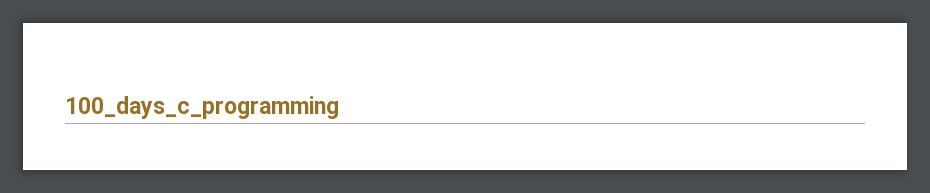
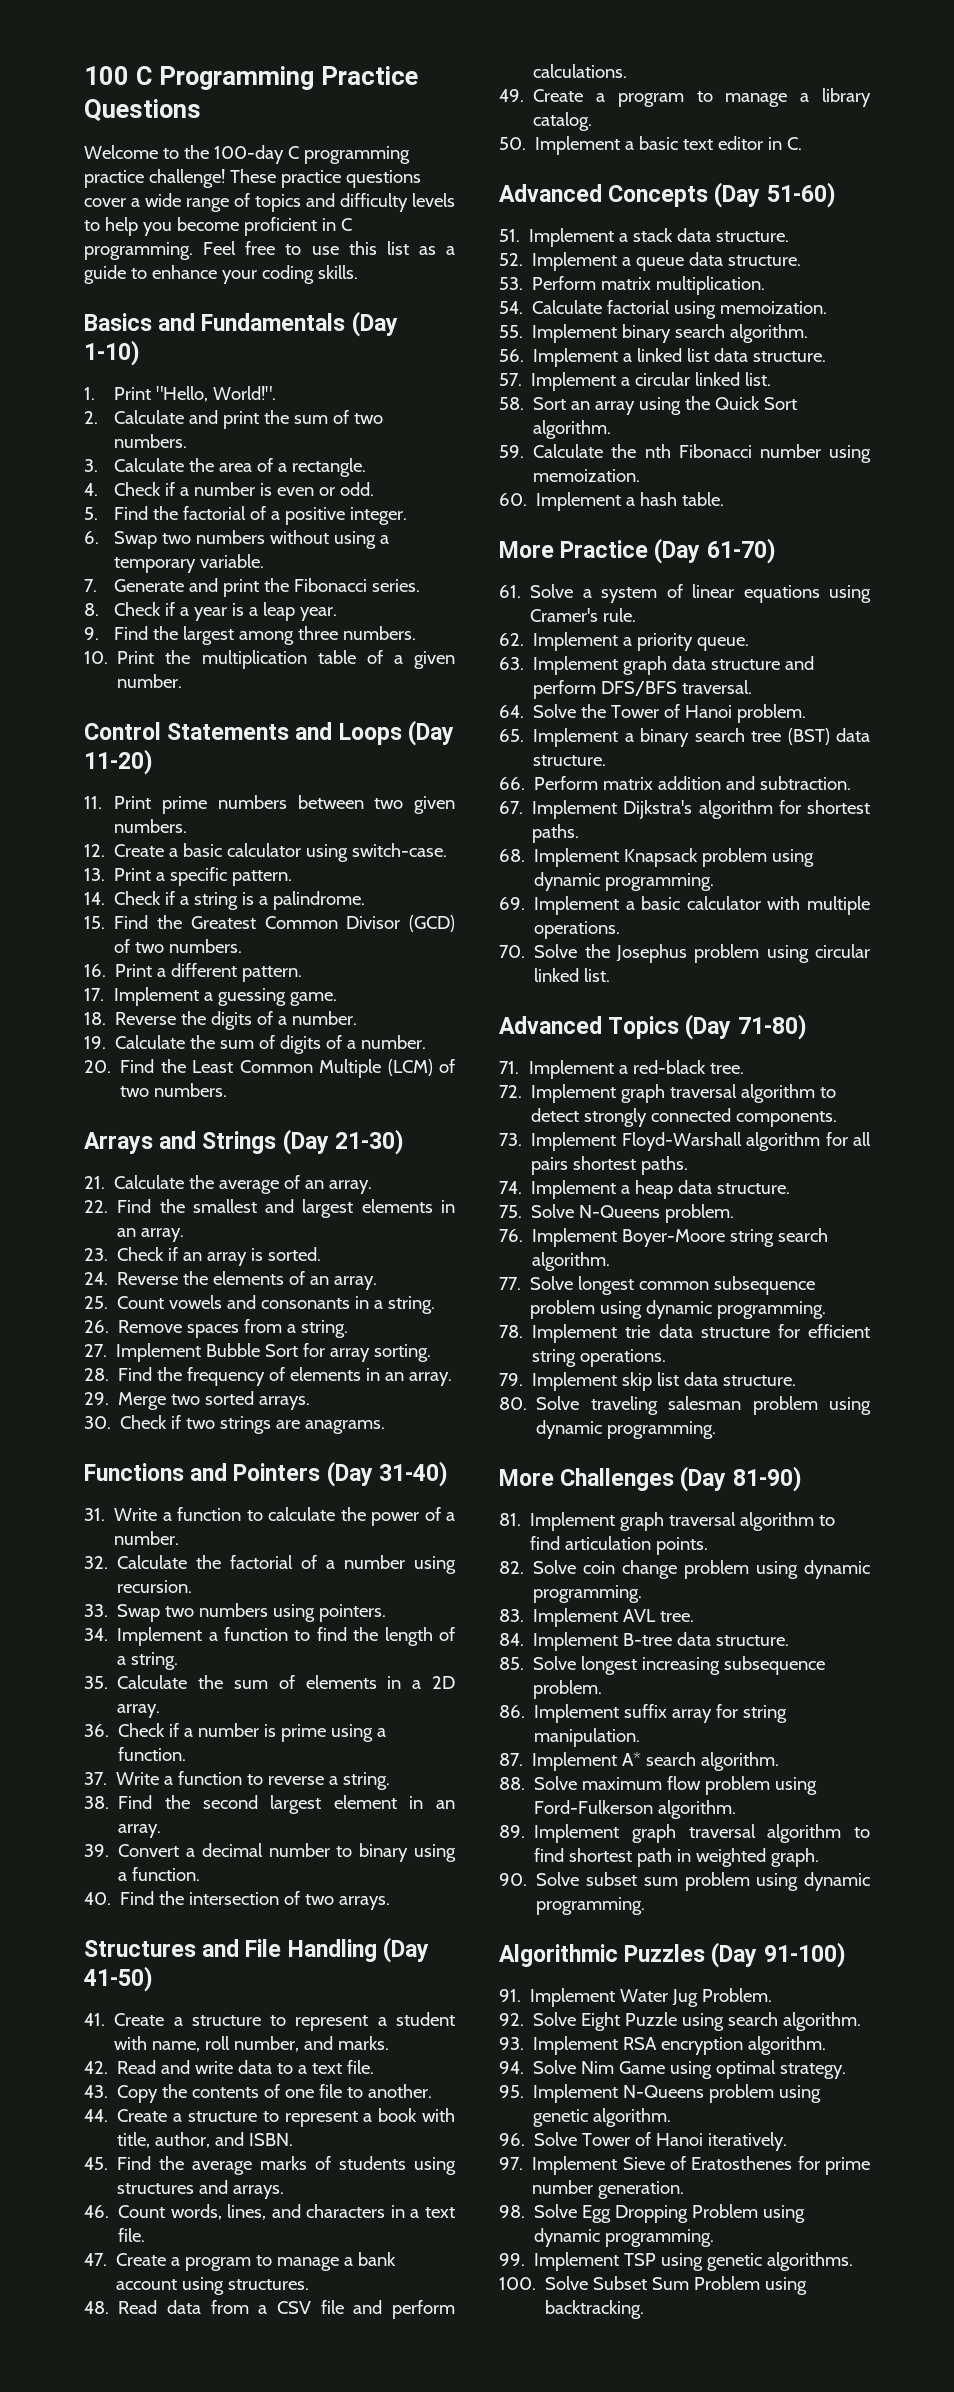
- 100_days_c_programming
+ 100 C Programming Practice Questions
+ Welcome to the 100-day C programming practice challenge! These practice questions cover a wide range of topics and difficulty levels to help you become proficient in C programming. Feel free to use this list as a guide to enhance your coding skills.
+ Basics and Fundamentals (Day 1-10)
+ 1. Print "Hello, World!".
+ 2. Calculate and print the sum of two numbers.
+ 3. Calculate the area of a rectangle.
+ 4. Check if a number is even or odd.
+ 5. Find the factorial of a positive integer.
+ 6. Swap two numbers without using a temporary variable.
+ 7. Generate and print the Fibonacci series.
+ 8. Check if a year is a leap year.
+ 9. Find the largest among three numbers.
+ 10. Print the multiplication table of a given number.
+ Control Statements and Loops (Day 11-20)
+ 11. Print prime numbers between two given numbers.
+ 12. Create a basic calculator using switch-case.
+ 13. Print a specific pattern.
+ 14. Check if a string is a palindrome.
+ 15. Find the Greatest Common Divisor (GCD) of two numbers.
+ 16. Print a different pattern.
+ 17. Implement a guessing game.
+ 18. Reverse the digits of a number.
+ 19. Calculate the sum of digits of a number.
+ 20. Find the Least Common Multiple (LCM) of two numbers.
+ Arrays and Strings (Day 21-30)
+ 21. Calculate the average of an array.
+ 22. Find the smallest and largest elements in an array.
+ 23. Check if an array is sorted.
+ 24. Reverse the elements of an array.
+ 25. Count vowels and consonants in a string.
+ 26. Remove spaces from a string.
+ 27. Implement Bubble Sort for array sorting.
+ 28. Find the frequency of elements in an array.
+ 29. Merge two sorted arrays.
+ 30. Check if two strings are anagrams.
+ Functions and Pointers (Day 31-40)
+ 31. Write a function to calculate the power of a number.
+ 32. Calculate the factorial of a number using recursion.
+ 33. Swap two numbers using pointers.
+ 34. Implement a function to find the length of a string.
+ 35. Calculate the sum of elements in a 2D array.
+ 36. Check if a number is prime using a function.
+ 37. Write a function to reverse a string.
+ 38. Find the second largest element in an array.
+ 39. Convert a decimal number to binary using a function.
+ 40. Find the intersection of two arrays.
+ Structures and File Handling (Day 41-50)
+ 41. Create a structure to represent a student with name, roll number, and marks.
+ 42. Read and write data to a text file.
+ 43. Copy the contents of one file to another.
+ 44. Create a structure to represent a book with title, author, and ISBN.
+ 45. Find the average marks of students using structures and arrays.
+ 46. Count words, lines, and characters in a text file.
+ 47. Create a program to manage a bank account using structures.
+ 48. Read data from a CSV file and perform calculations.
+ 49. Create a program to manage a library catalog.
+ 50. Implement a basic text editor in C.
+ Advanced Concepts (Day 51-60)
+ 51. Implement a stack data structure.
+ 52. Implement a queue data structure.
+ 53. Perform matrix multiplication.
+ 54. Calculate factorial using memoization.
+ 55. Implement binary search algorithm.
+ 56. Implement a linked list data structure.
+ 57. Implement a circular linked list.
+ 58. Sort an array using the Quick Sort algorithm.
+ 59. Calculate the nth Fibonacci number using memoization.
+ 60. Implement a hash table.
+ More Practice (Day 61-70)
+ 61. Solve a system of linear equations using Cramer's rule.
+ 62. Implement a priority queue.
+ 63. Implement graph data structure and perform DFS/BFS traversal.
+ 64. Solve the Tower of Hanoi problem.
+ 65. Implement a binary search tree (BST) data structure.
+ 66. Perform matrix addition and subtraction.
+ 67. Implement Dijkstra's algorithm for shortest paths.
+ 68. Implement Knapsack problem using dynamic programming.
+ 69. Implement a basic calculator with multiple operations.
+ 70. Solve the Josephus problem using circular linked list.
+ Advanced Topics (Day 71-80)
+ 71. Implement a red-black tree.
+ 72. Implement graph traversal algorithm to detect strongly connected components.
+ 73. Implement Floyd-Warshall algorithm for all pairs shortest paths.
+ 74. Implement a heap data structure.
+ 75. Solve N-Queens problem.
+ 76. Implement Boyer-Moore string search algorithm.
+ 77. Solve longest common subsequence problem using dynamic programming.
+ 78. Implement trie data structure for efficient string operations.
+ 79. Implement skip list data structure.
+ 80. Solve traveling salesman problem using dynamic programming.
+ More Challenges (Day 81-90)
+ 81. Implement graph traversal algorithm to find articulation points.
+ 82. Solve coin change problem using dynamic programming.
+ 83. Implement AVL tree.
+ 84. Implement B-tree data structure.
+ 85. Solve longest increasing subsequence problem.
+ 86. Implement suffix array for string manipulation.
+ 87. Implement A* search algorithm.
+ 88. Solve maximum flow problem using Ford-Fulkerson algorithm.
+ 89. Implement graph traversal algorithm to find shortest path in weighted graph.
+ 90. Solve subset sum problem using dynamic programming.
+ Algorithmic Puzzles (Day 91-100)
+ 91. Implement Water Jug Problem.
+ 92. Solve Eight Puzzle using search algorithm.
+ 93. Implement RSA encryption algorithm.
+ 94. Solve Nim Game using optimal strategy.
+ 95. Implement N-Queens problem using genetic algorithm.
+ 96. Solve Tower of Hanoi iteratively.
+ 97. Implement Sieve of Eratosthenes for prime number generation.
+ 98. Solve Egg Dropping Problem using dynamic programming.
+ 99. Implement TSP using genetic algorithms.
+ 100. Solve Subset Sum Problem using backtracking.

